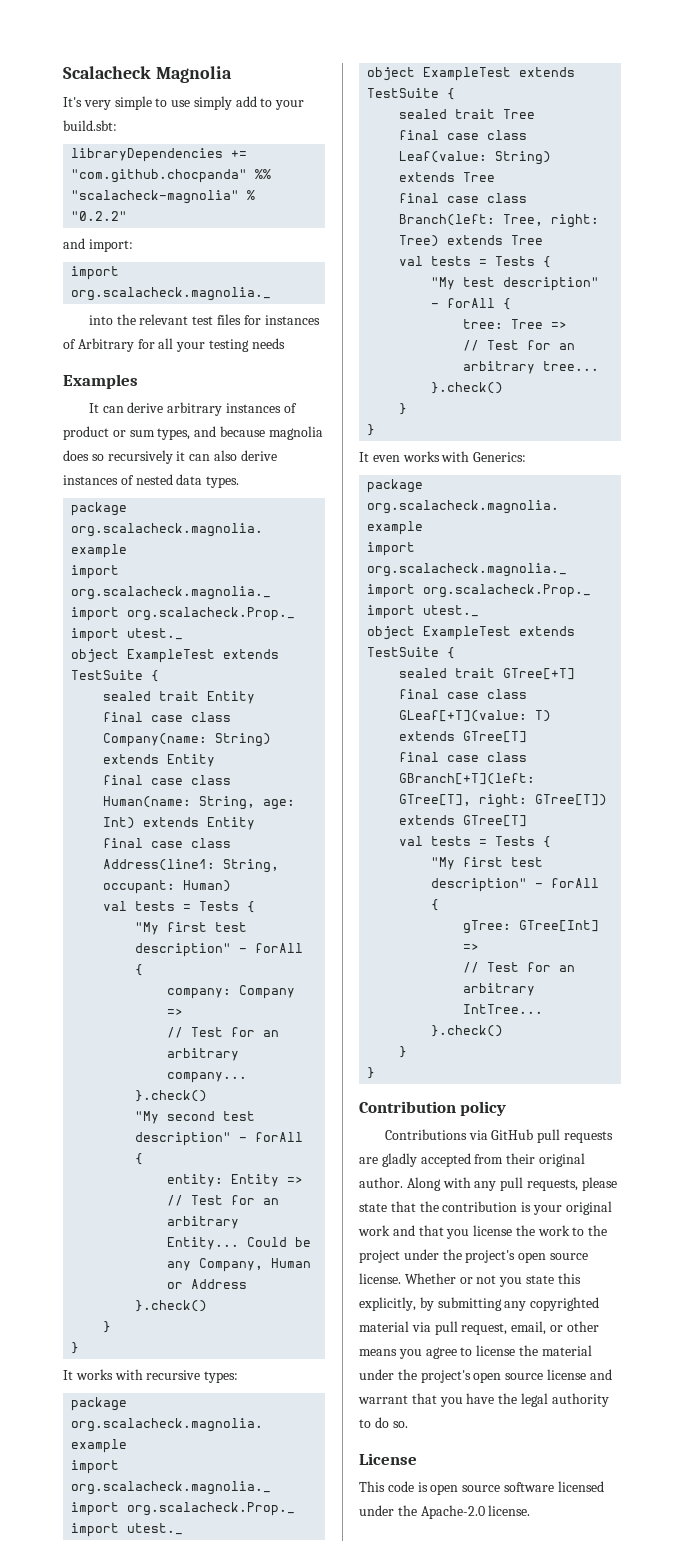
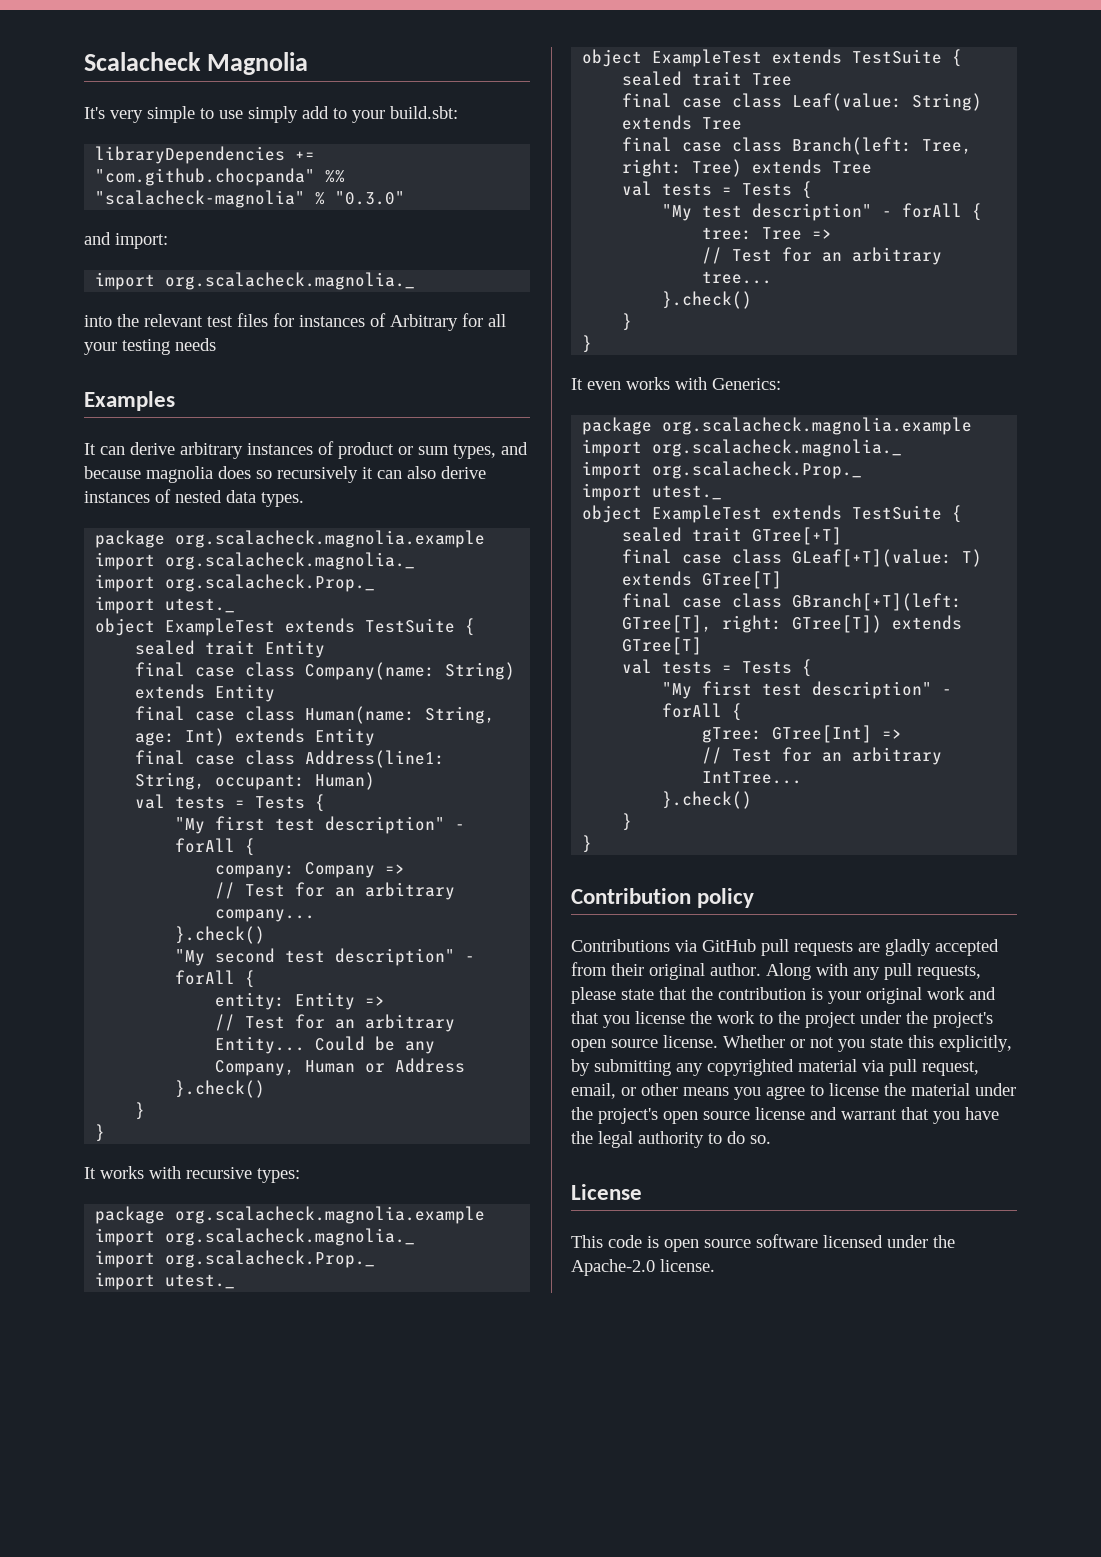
- libraryDependencies += "com.github.chocpanda" %% "scalacheck-magnolia" % "0.2.2"
+ libraryDependencies += "com.github.chocpanda" %% "scalacheck-magnolia" % "0.3.0"

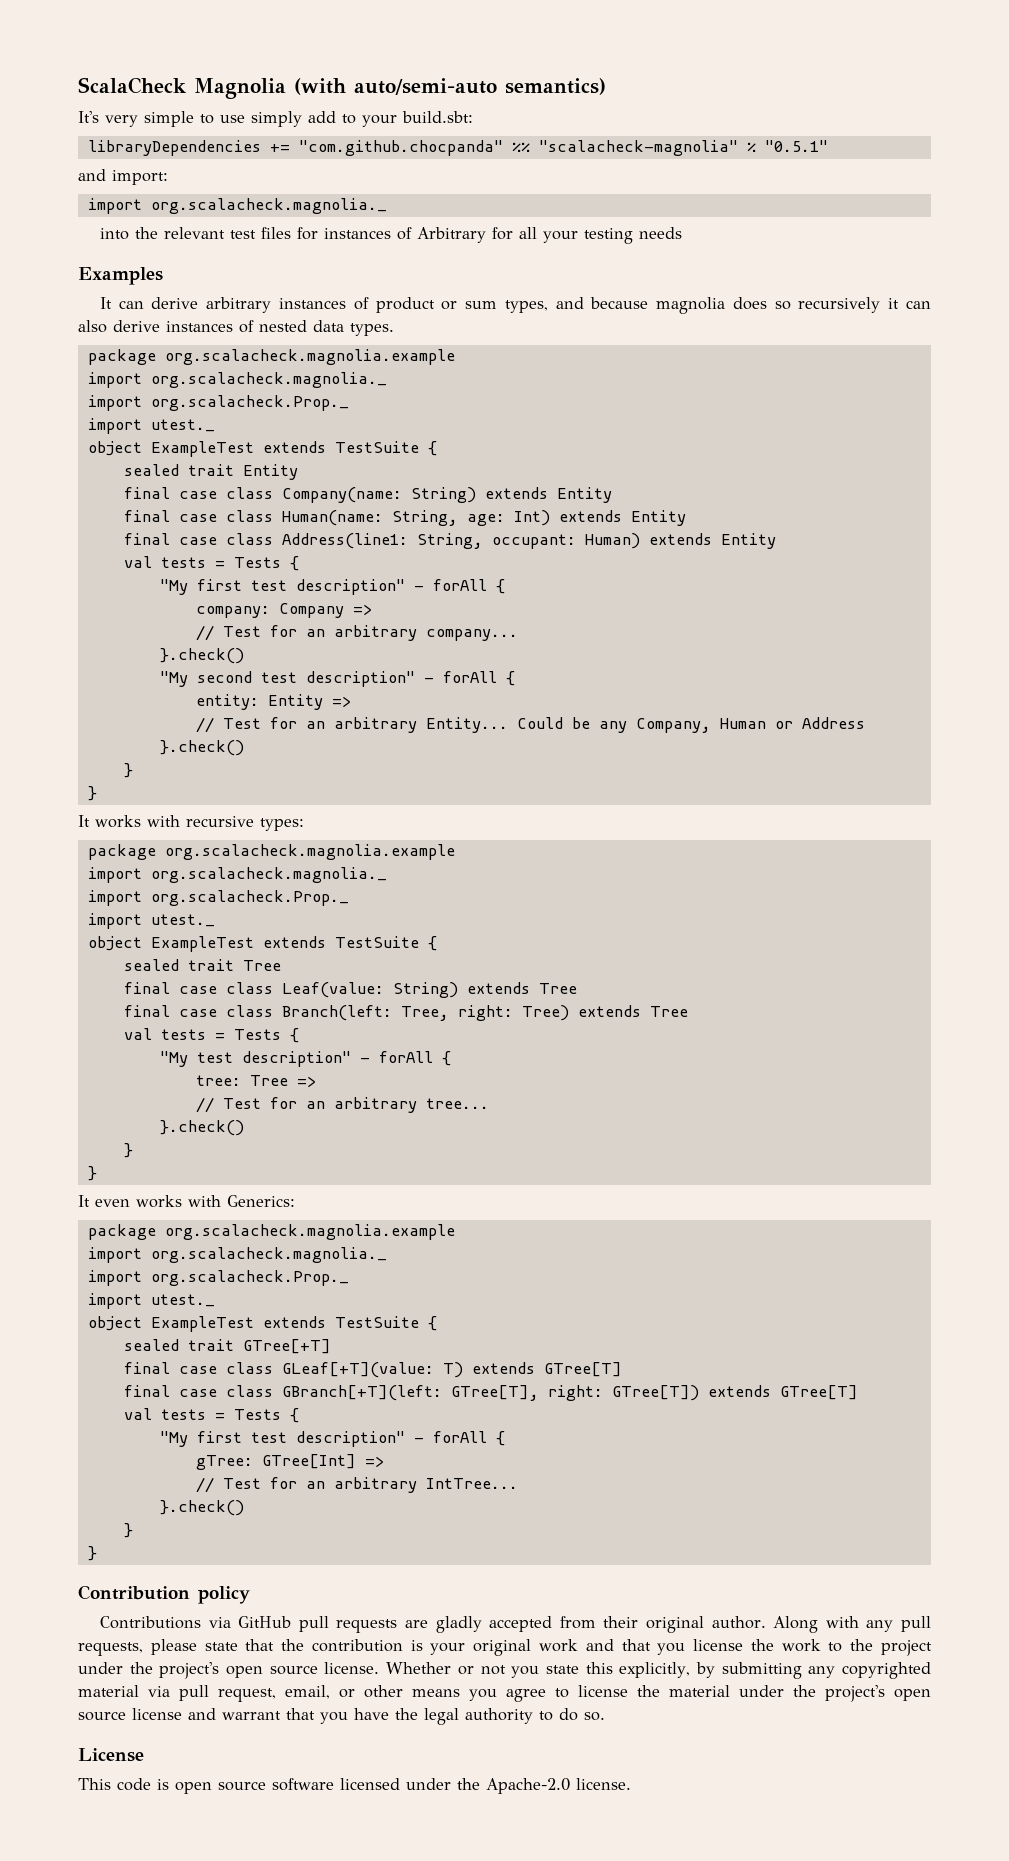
- Scalacheck Magnolia
+ ScalaCheck Magnolia (with auto/semi-auto semantics)
- libraryDependencies += "com.github.chocpanda" %% "scalacheck-magnolia" % "0.3.0"
+ libraryDependencies += "com.github.chocpanda" %% "scalacheck-magnolia" % "0.5.1"
- final case class Address(line1: String, occupant: Human)
+ final case class Address(line1: String, occupant: Human) extends Entity

